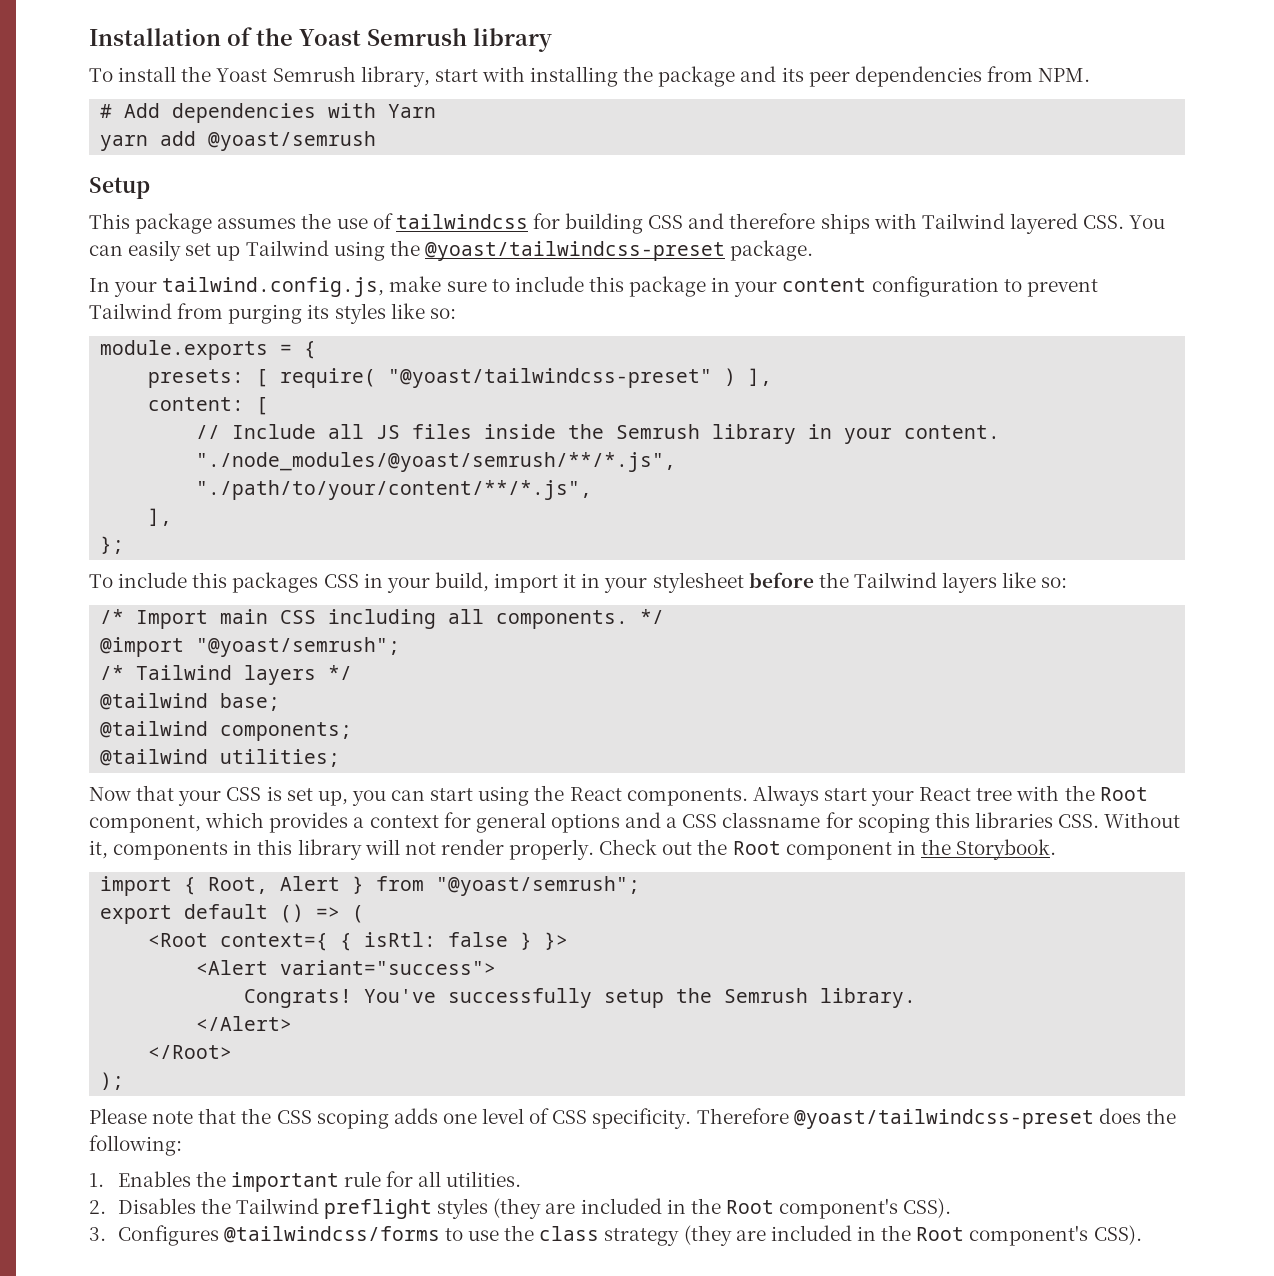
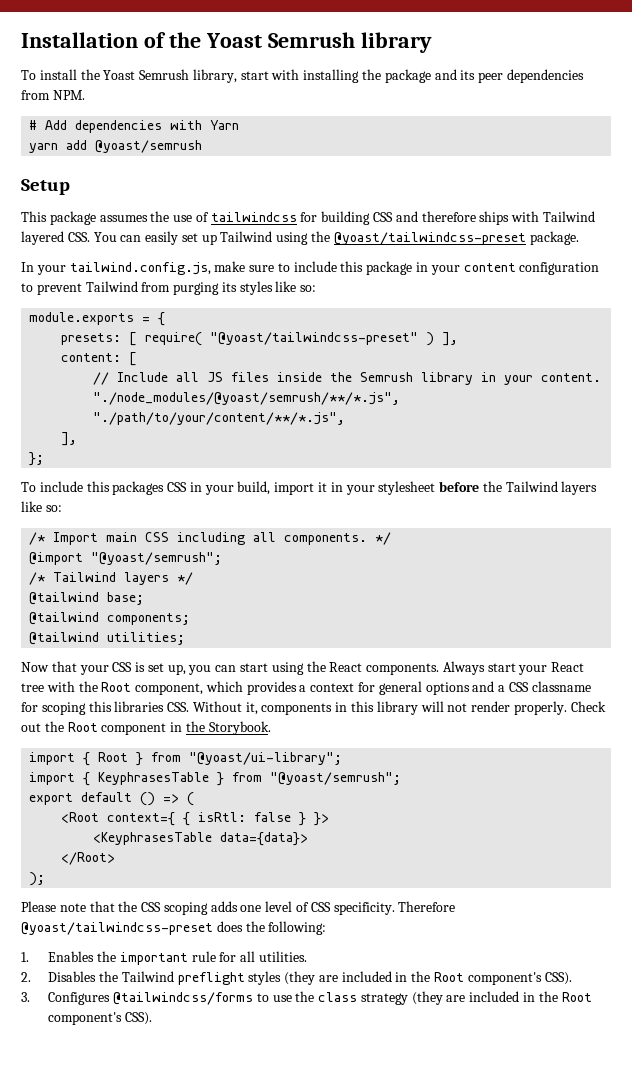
- import { Root, Alert } from "@yoast/semrush";
+ import { Root } from "@yoast/ui-library";
+ import { KeyphrasesTable } from "@yoast/semrush";
- <Alert variant="success">
- Congrats! You've successfully setup the Semrush library.
- </Alert>
+ <KeyphrasesTable data={data}>

